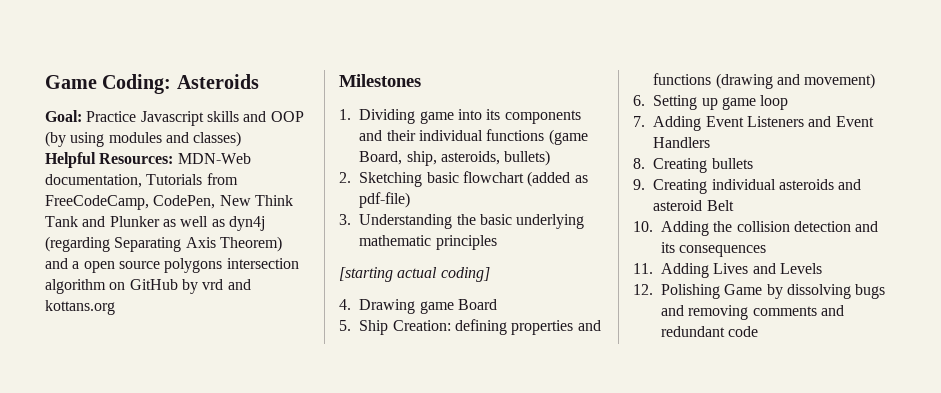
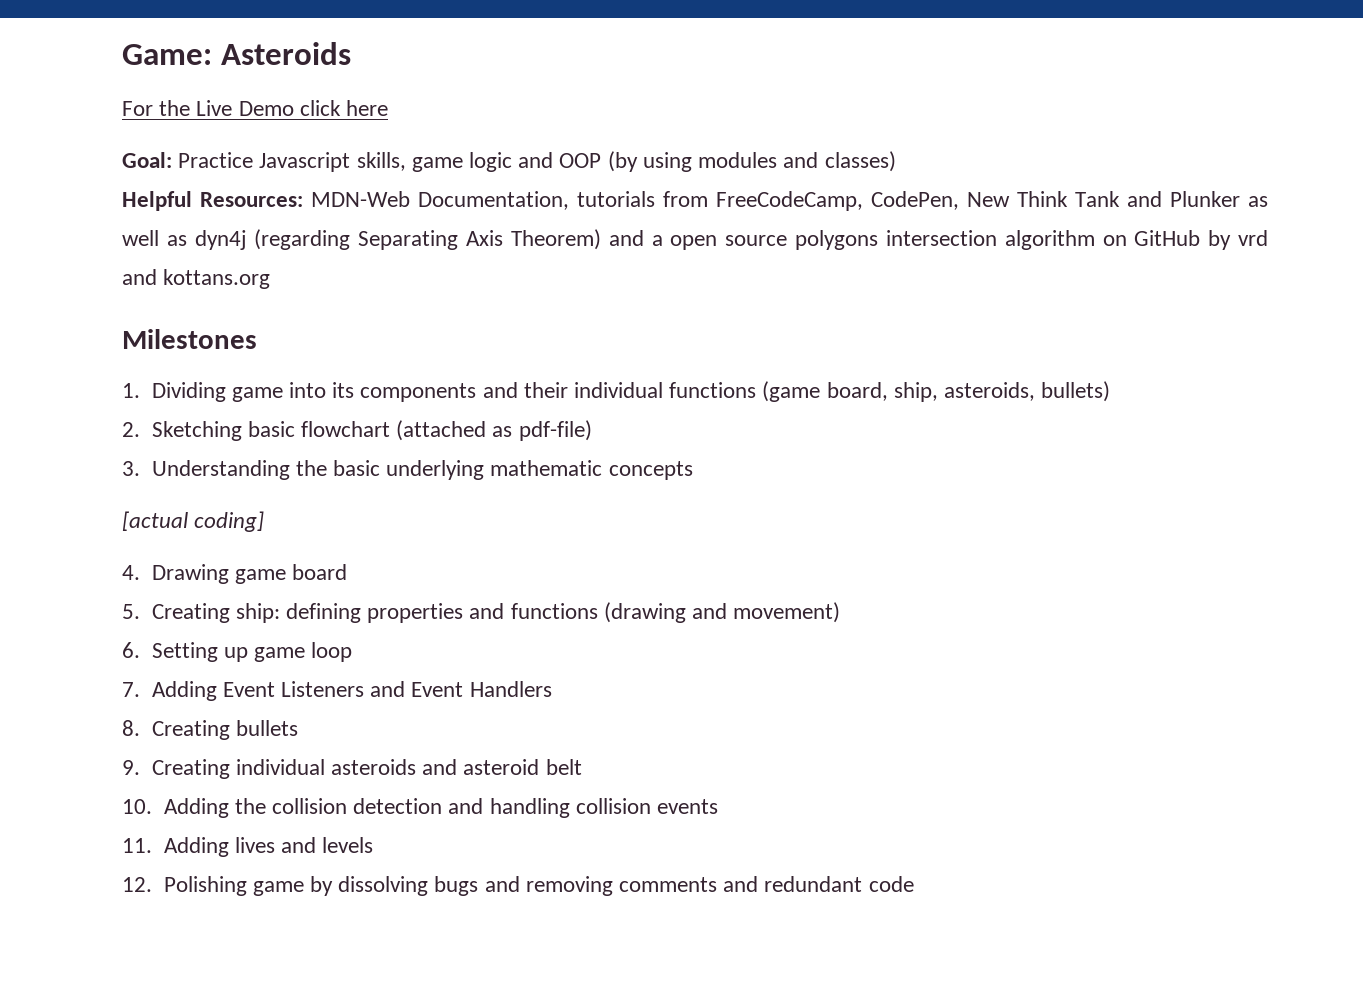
- Game Coding: Asteroids
+ Game: Asteroids
+ For the Live Demo click here
- Goal: Practice Javascript skills and OOP (by using modules and classes)
+ Goal: Practice Javascript skills, game logic and OOP (by using modules and classes)
- Helpful Resources: MDN-Web documentation, Tutorials from FreeCodeCamp, CodePen, New Think Tank and Plunker as well as dyn4j (regarding Separating Axis Theorem) and a open source polygons intersection algorithm on GitHub by vrd and kottans.org
+ Helpful Resources: MDN-Web Documentation, tutorials from FreeCodeCamp, CodePen, New Think Tank and Plunker as well as dyn4j (regarding Separating Axis Theorem) and a open source polygons intersection algorithm on GitHub by vrd and kottans.org
- 1. Dividing game into its components and their individual functions (game Board, ship, asteroids, bullets)
+ 1. Dividing game into its components and their individual functions (game board, ship, asteroids, bullets)
- 2. Sketching basic flowchart (added as pdf-file)
+ 2. Sketching basic flowchart (attached as pdf-file)
- 3. Understanding the basic underlying mathematic principles
- [starting actual coding]
+ 3. Understanding the basic underlying mathematic concepts
+ [actual coding]
- 4. Drawing game Board
+ 4. Drawing game board
- 5. Ship Creation: defining properties and functions (drawing and movement)
+ 5. Creating ship: defining properties and functions (drawing and movement)
- 9. Creating individual asteroids and asteroid Belt
+ 9. Creating individual asteroids and asteroid belt
- 10. Adding the collision detection and its consequences
+ 10. Adding the collision detection and handling collision events
- 11. Adding Lives and Levels
+ 11. Adding lives and levels
- 12. Polishing Game by dissolving bugs and removing comments and redundant code
+ 12. Polishing game by dissolving bugs and removing comments and redundant code

